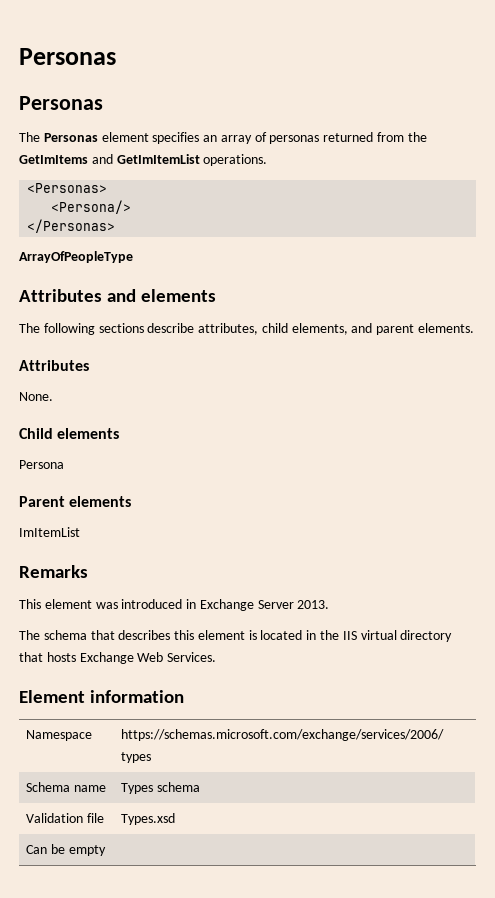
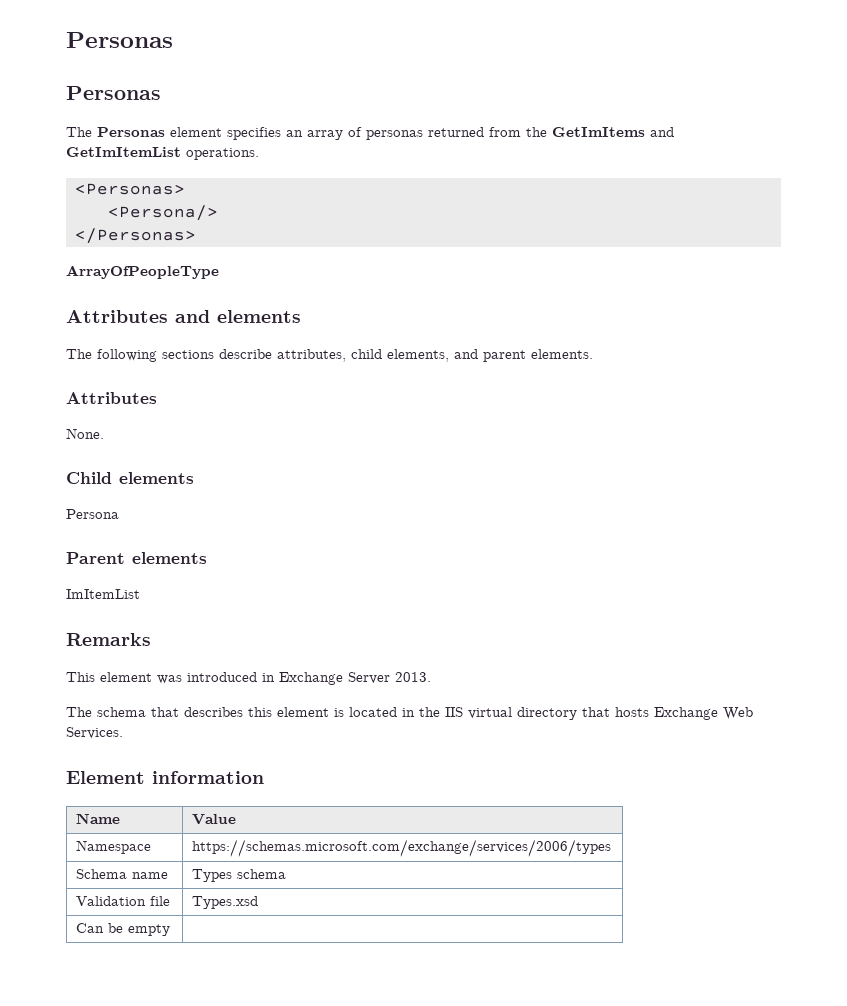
+ Name | Value

